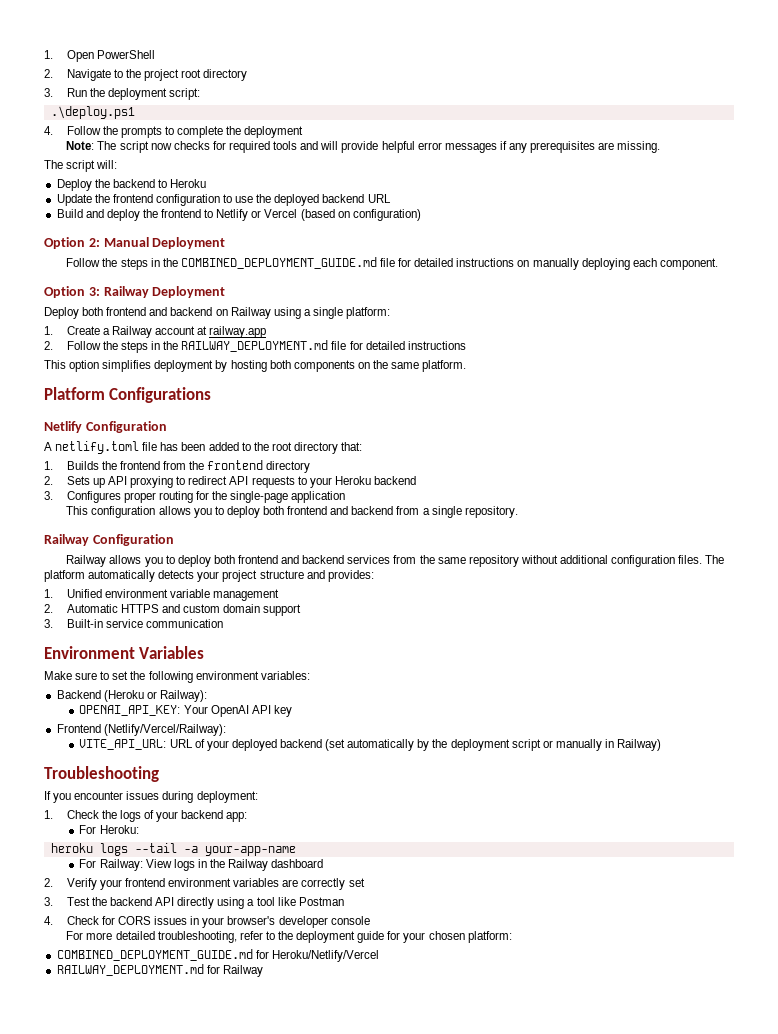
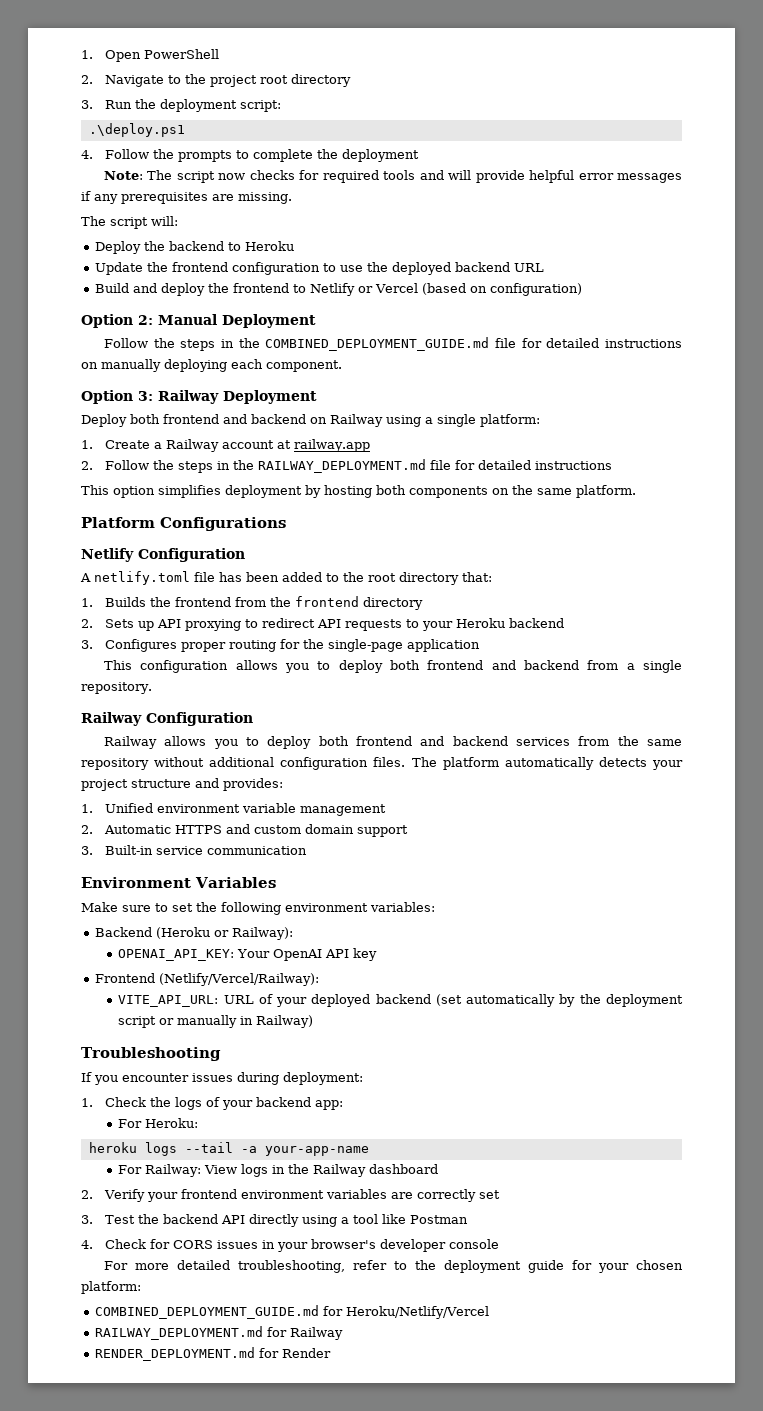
+ RENDER_DEPLOYMENT.md for Render

